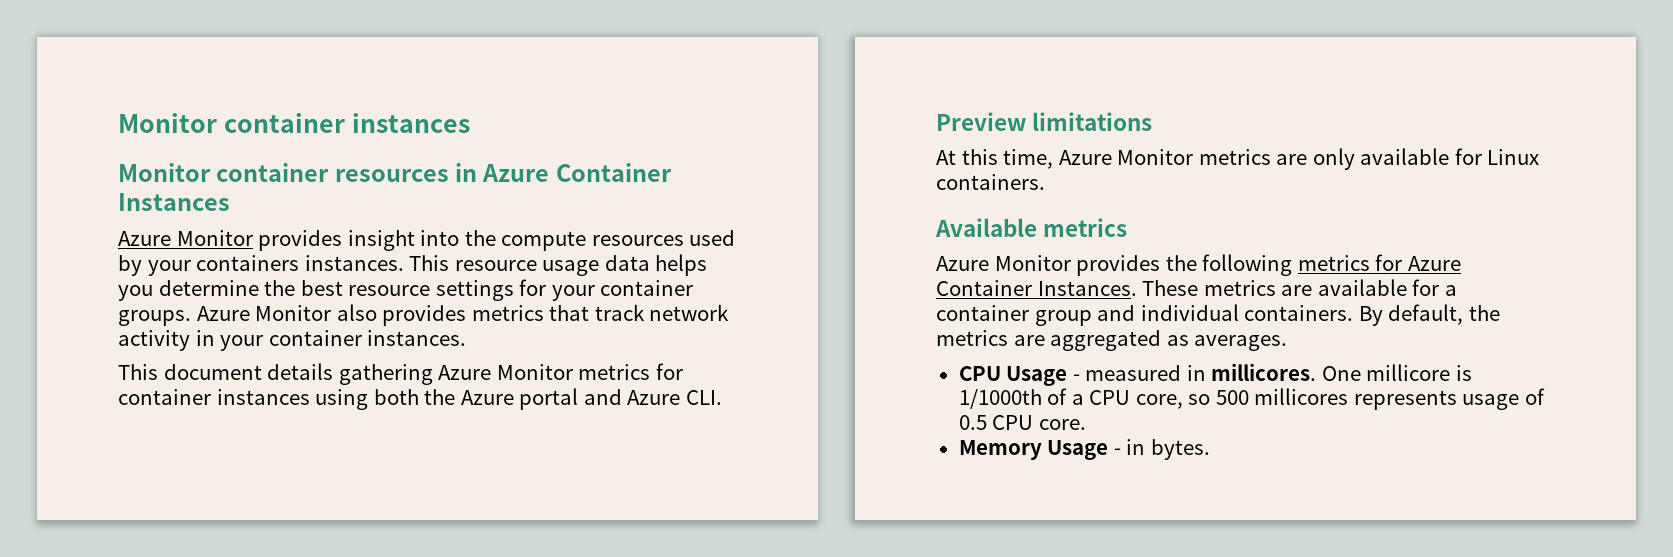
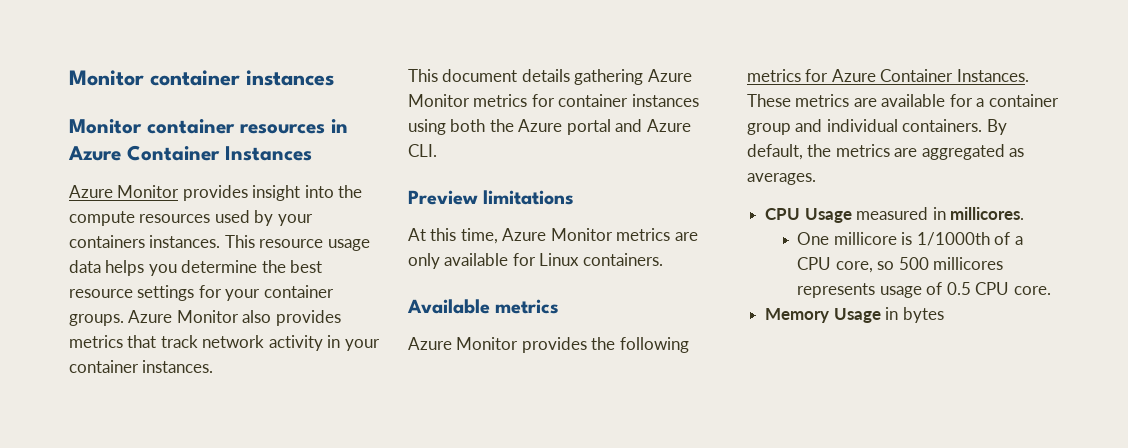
- CPU Usage - measured in millicores. One millicore is 1/1000th of a CPU core, so 500 millicores represents usage of 0.5 CPU core.
+ CPU Usage measured in millicores.
+ One millicore is 1/1000th of a CPU core, so 500 millicores represents usage of 0.5 CPU core.
- Memory Usage - in bytes.
+ Memory Usage in bytes

